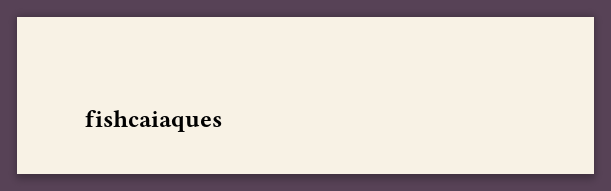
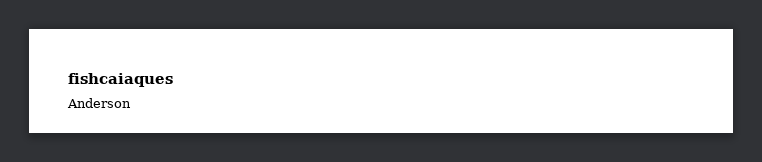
+ Anderson

